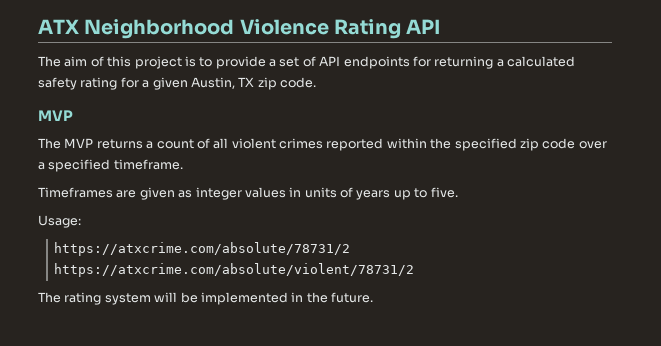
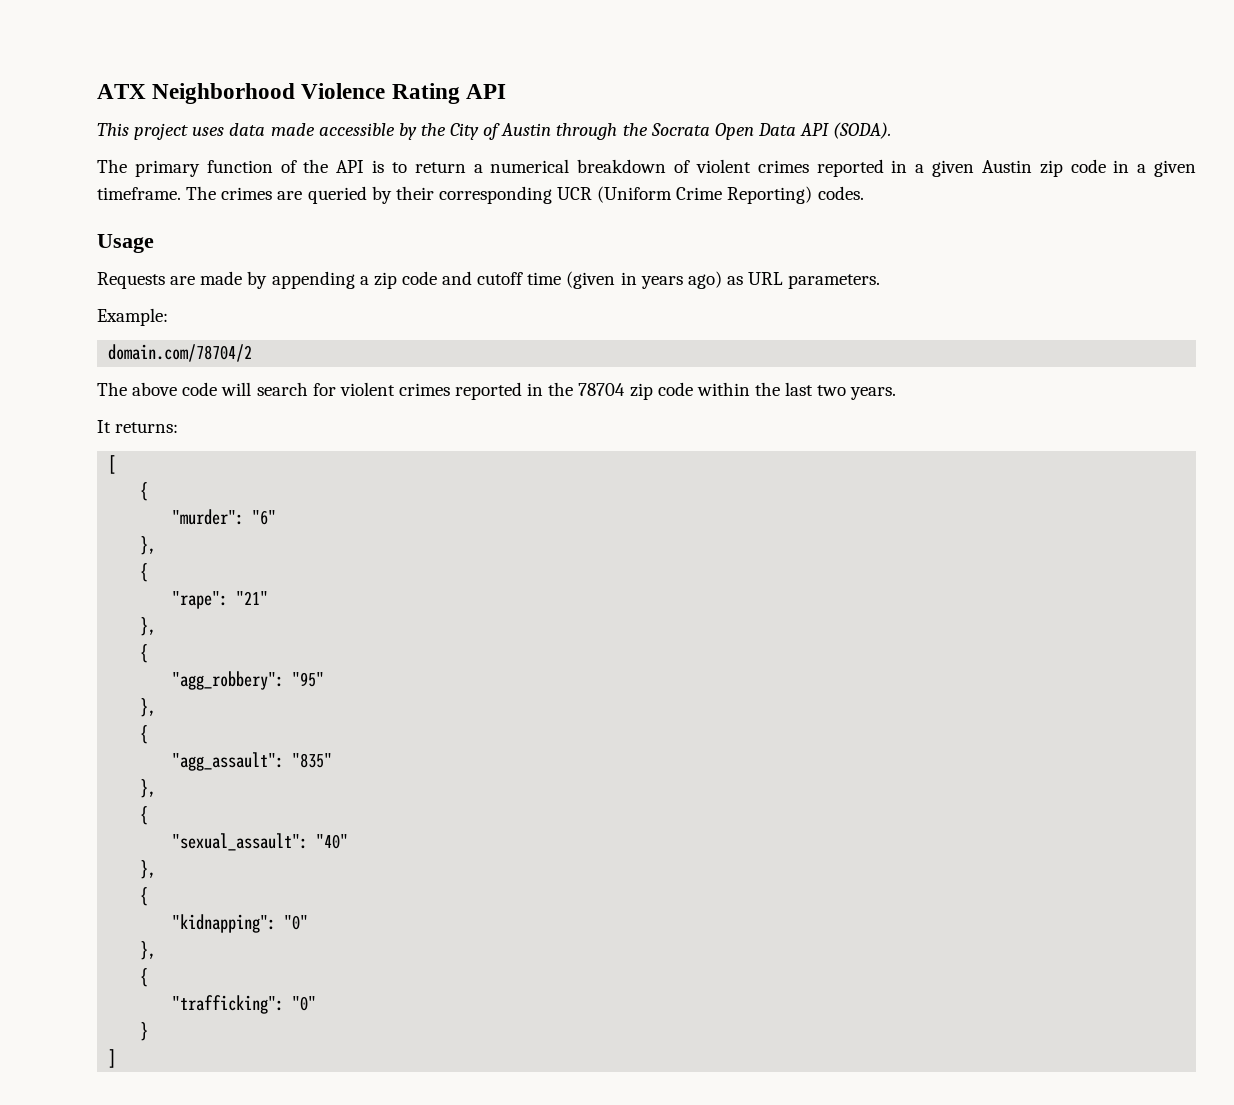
- The aim of this project is to provide a set of API endpoints for returning a calculated safety rating for a given Austin, TX zip code.
- MVP
- The MVP returns a count of all violent crimes reported within the specified zip code over a specified timeframe.
- Timeframes are given as integer values in units of years up to five.
- Usage:
- https://atxcrime.com/absolute/78731/2 https://atxcrime.com/absolute/violent/78731/2
- The rating system will be implemented in the future.
+ This project uses data made accessible by the City of Austin through the Socrata Open Data API (SODA).
+ The primary function of the API is to return a numerical breakdown of violent crimes reported in a given Austin zip code in a given timeframe. The crimes are queried by their corresponding UCR (Uniform Crime Reporting) codes.
+ Usage
+ Requests are made by appending a zip code and cutoff time (given in years ago) as URL parameters.
+ Example:
+ domain.com/78704/2
+ The above code will search for violent crimes reported in the 78704 zip code within the last two years.
+ It returns:
+ [
+ {
+ "murder": "6"
+ },
+ {
+ "rape": "21"
+ },
+ {
+ "agg_robbery": "95"
+ },
+ {
+ "agg_assault": "835"
+ },
+ {
+ "sexual_assault": "40"
+ },
+ {
+ "kidnapping": "0"
+ },
+ {
+ "trafficking": "0"
+ }
+ ]

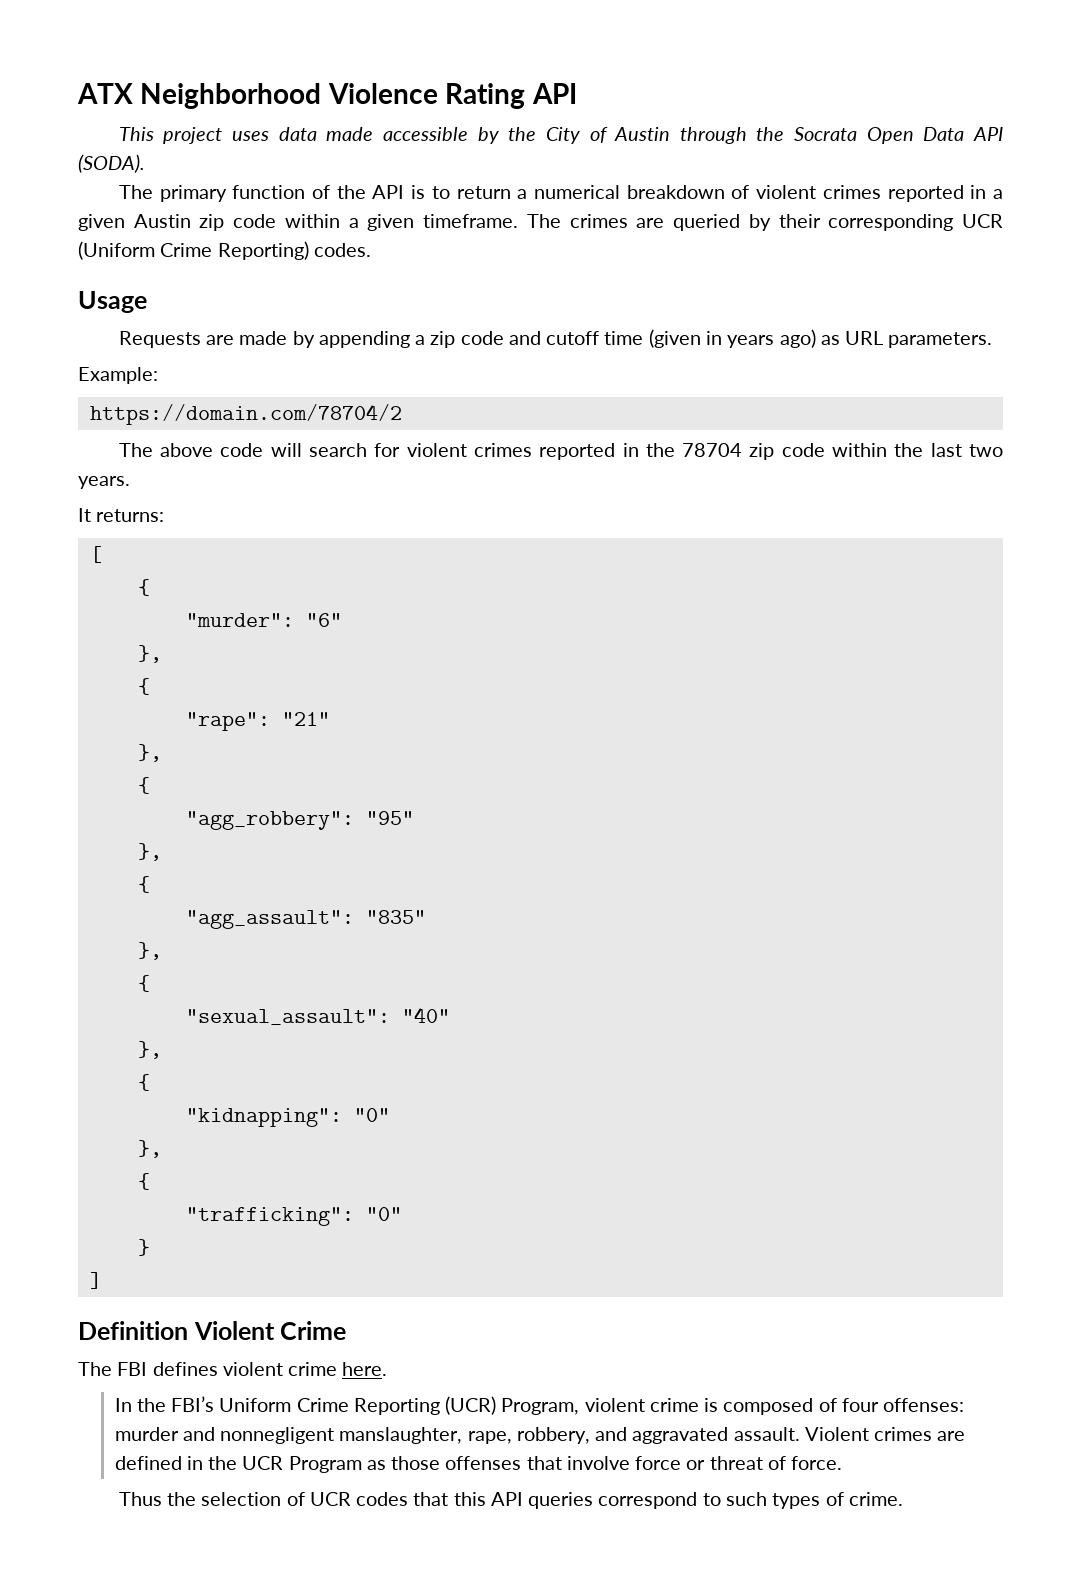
- The primary function of the API is to return a numerical breakdown of violent crimes reported in a given Austin zip code in a given timeframe.
+ The primary function of the API is to return a numerical breakdown of violent crimes reported in a given Austin zip code within a given timeframe.
- domain.com/78704/2
+ https://domain.com/78704/2
+ Definition Violent Crime
+ The FBI defines violent crime here.
+ In the FBI’s Uniform Crime Reporting (UCR) Program, violent crime is composed of four offenses: murder and nonnegligent manslaughter, rape, robbery, and aggravated assault. Violent crimes are defined in the UCR Program as those offenses that involve force or threat of force.
+ Thus the selection of UCR codes that this API queries correspond to such types of crime.

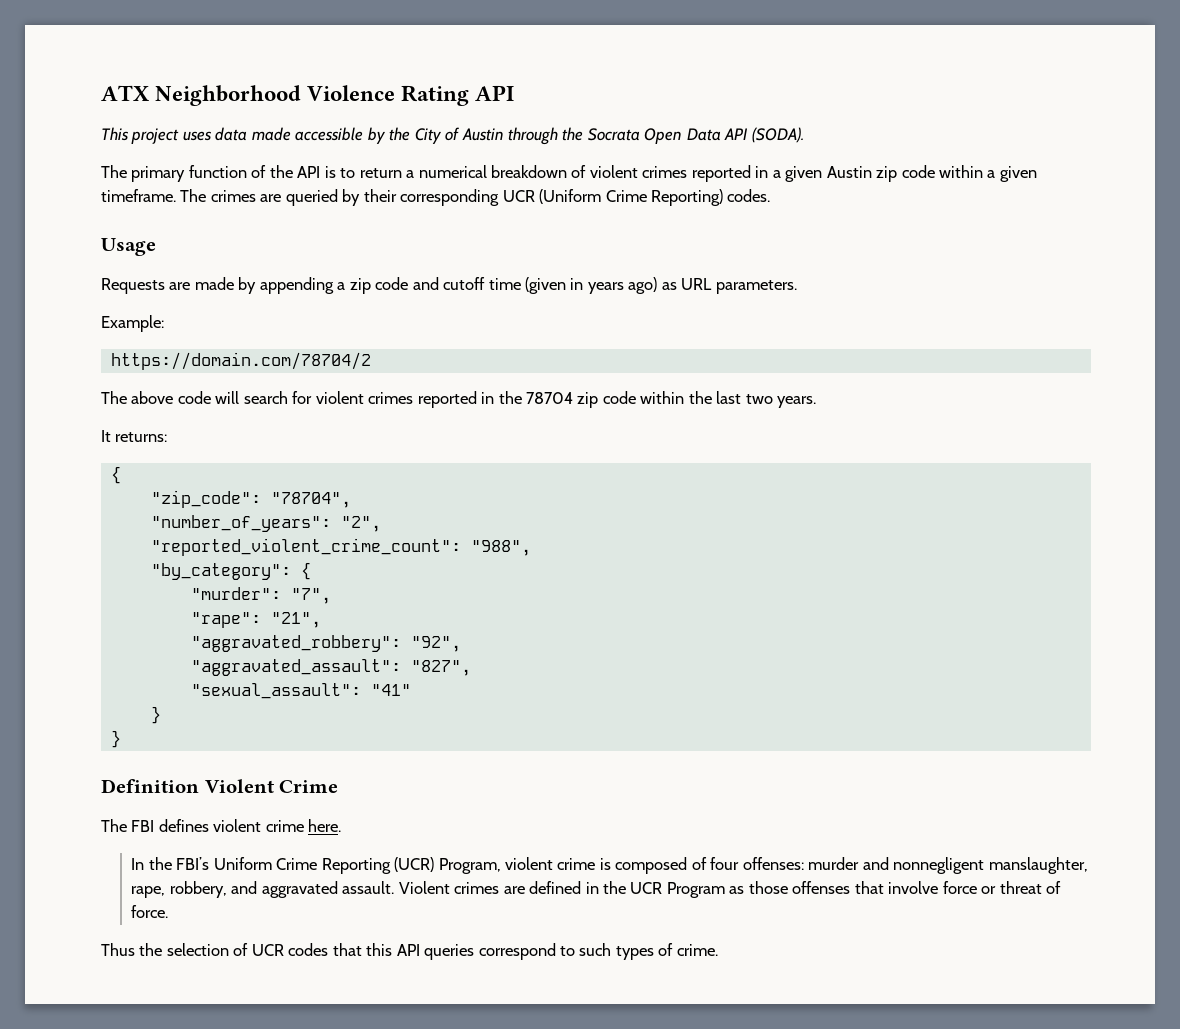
  It returns:
- [
  {
- "murder": "6"
- },
- {
- "rape": "21"
- },
- {
- "agg_robbery": "95"
- },
- {
- "agg_assault": "835"
- },
- {
- "sexual_assault": "40"
- },
- {
- "kidnapping": "0"
- },
- {
- "trafficking": "0"
+ "zip_code": "78704",
+ "number_of_years": "2",
+ "reported_violent_crime_count": "988",
+ "by_category": {
+ "murder": "7",
+ "rape": "21",
+ "aggravated_robbery": "92",
+ "aggravated_assault": "827",
+ "sexual_assault": "41"
  }
- ]
+ }

